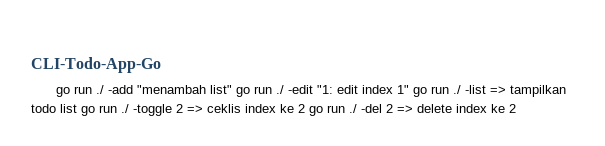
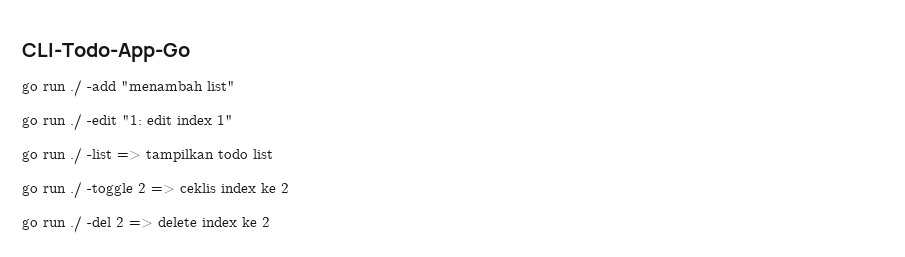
- go run ./ -add "menambah list" go run ./ -edit "1: edit index 1" go run ./ -list => tampilkan todo list go run ./ -toggle 2 => ceklis index ke 2 go run ./ -del 2 => delete index ke 2
+ go run ./ -add "menambah list"
+ go run ./ -edit "1: edit index 1"
+ go run ./ -list => tampilkan todo list
+ go run ./ -toggle 2 => ceklis index ke 2
+ go run ./ -del 2 => delete index ke 2

